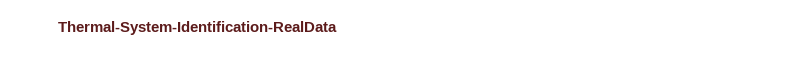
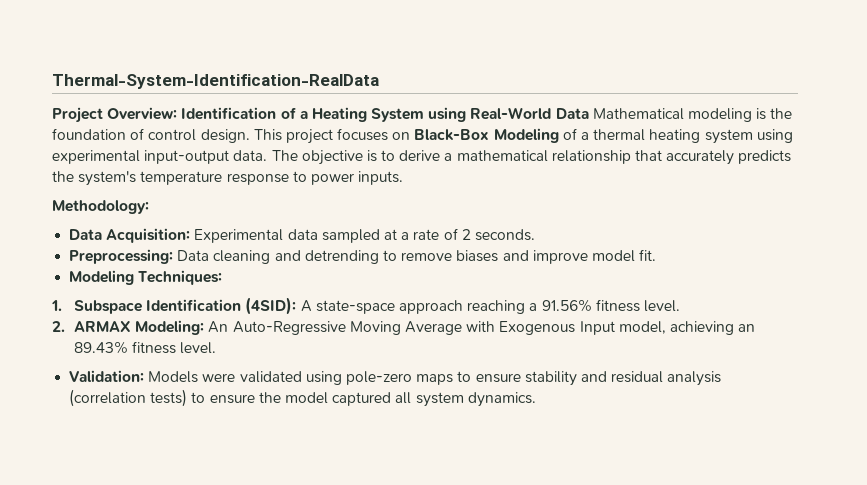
+ Project Overview: Identification of a Heating System using Real-World Data Mathematical modeling is the foundation of control design. This project focuses on Black-Box Modeling of a thermal heating system using experimental input-output data. The objective is to derive a mathematical relationship that accurately predicts the system's temperature response to power inputs.
+ Methodology:
+ Data Acquisition: Experimental data sampled at a rate of 2 seconds.
+ Preprocessing: Data cleaning and detrending to remove biases and improve model fit.
+ Modeling Techniques:
+ 1. Subspace Identification (4SID): A state-space approach reaching a 91.56% fitness level.
+ 2. ARMAX Modeling: An Auto-Regressive Moving Average with Exogenous Input model, achieving an 89.43% fitness level.
+ Validation: Models were validated using pole-zero maps to ensure stability and residual analysis (correlation tests) to ensure the model captured all system dynamics.

